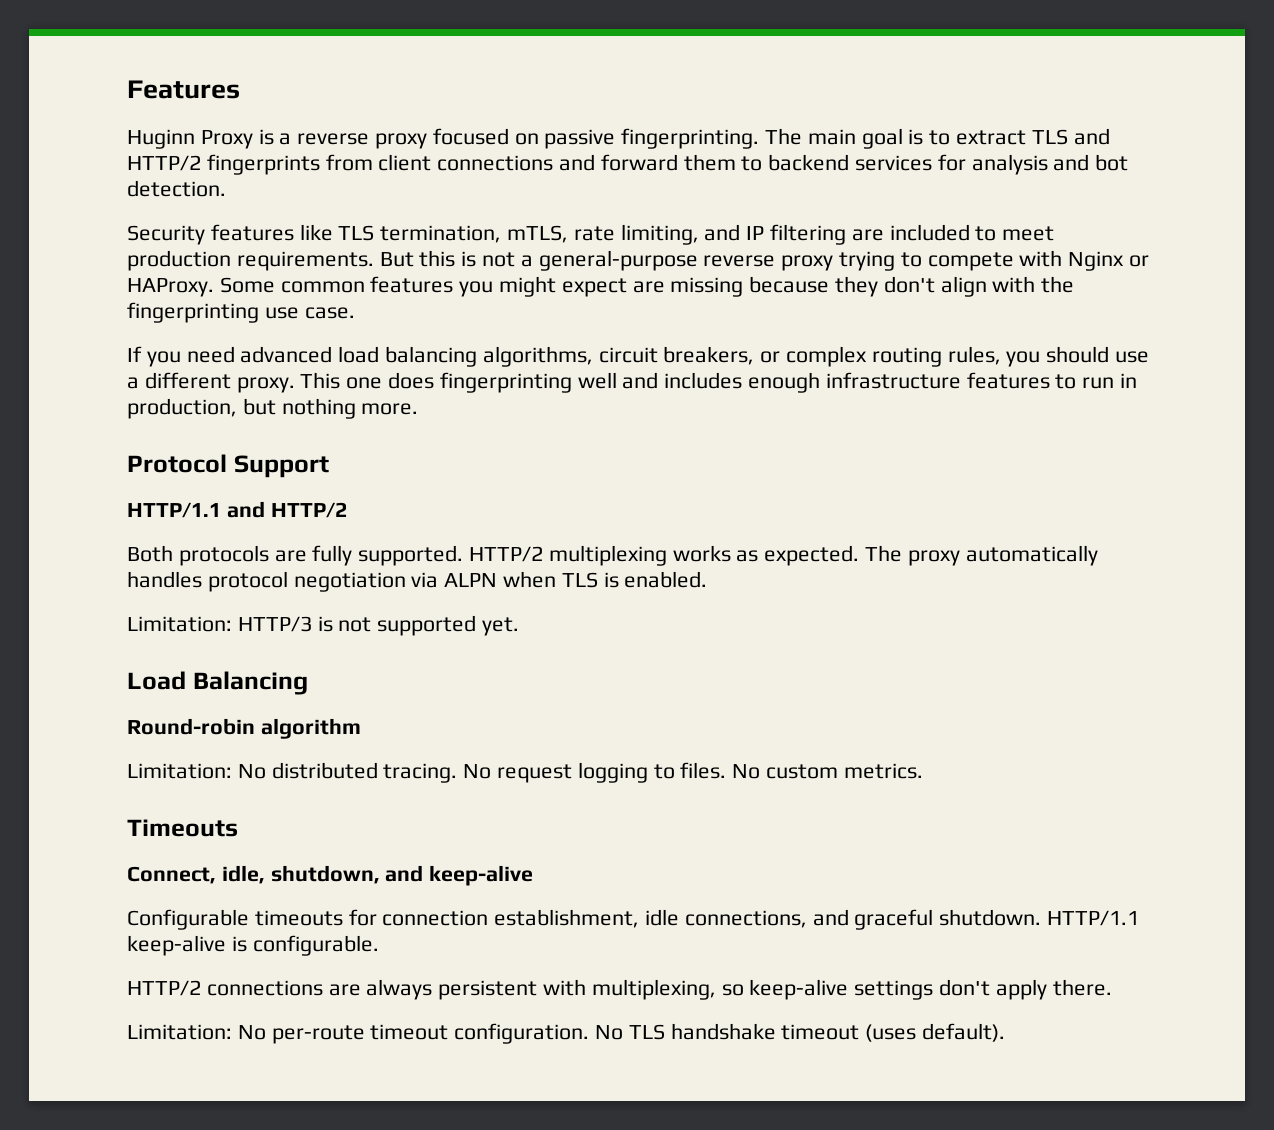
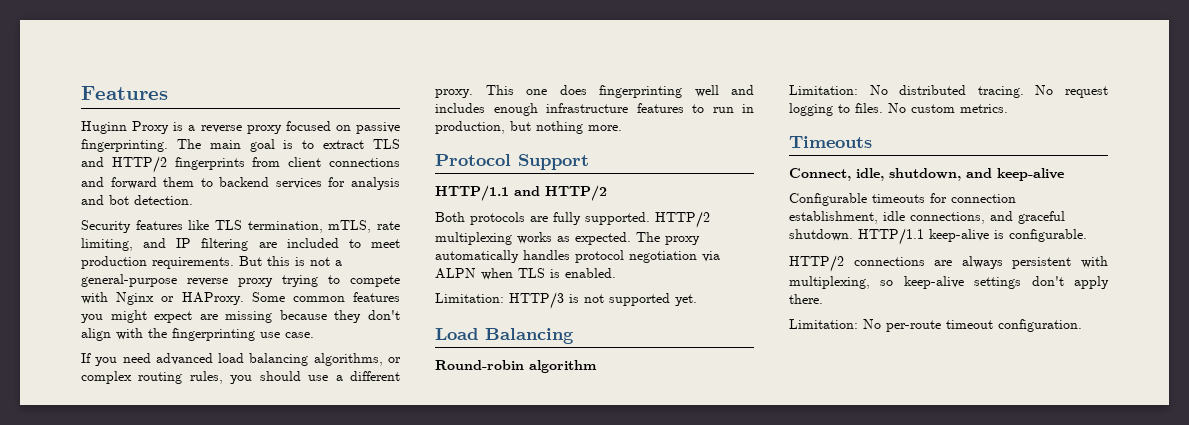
- If you need advanced load balancing algorithms, circuit breakers, or complex routing rules, you should use a different proxy.
+ If you need advanced load balancing algorithms, or complex routing rules, you should use a different proxy.
- No TLS handshake timeout (uses default).

